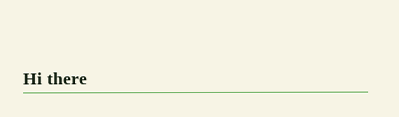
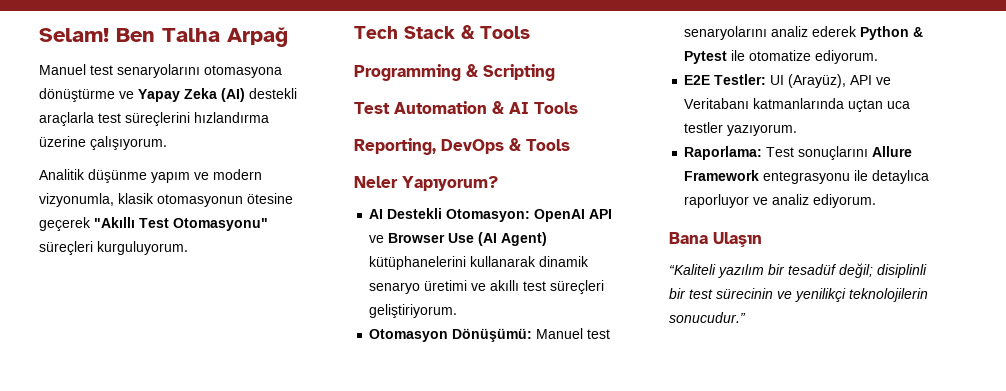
- Hi there
+ Selam! Ben Talha Arpağ
+ Manuel test senaryolarını otomasyona dönüştürme ve Yapay Zeka (AI) destekli araçlarla test süreçlerini hızlandırma üzerine çalışıyorum.
+ Analitik düşünme yapım ve modern vizyonumla, klasik otomasyonun ötesine geçerek "Akıllı Test Otomasyonu" süreçleri kurguluyorum.
+ Tech Stack & Tools
+ Programming & Scripting
+ Test Automation & AI Tools
+ Reporting, DevOps & Tools
+ Neler Yapıyorum?
+ AI Destekli Otomasyon: OpenAI API ve Browser Use (AI Agent) kütüphanelerini kullanarak dinamik senaryo üretimi ve akıllı test süreçleri geliştiriyorum.
+ Otomasyon Dönüşümü: Manuel test senaryolarını analiz ederek Python & Pytest ile otomatize ediyorum.
+ E2E Testler: UI (Arayüz), API ve Veritabanı katmanlarında uçtan uca testler yazıyorum.
+ Raporlama: Test sonuçlarını Allure Framework entegrasyonu ile detaylıca raporluyor ve analiz ediyorum.
+ Bana Ulaşın
+ “Kaliteli yazılım bir tesadüf değil; disiplinli bir test sürecinin ve yenilikçi teknolojilerin sonucudur.”

